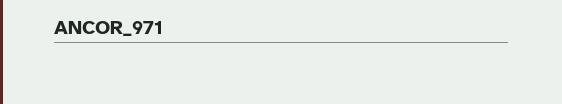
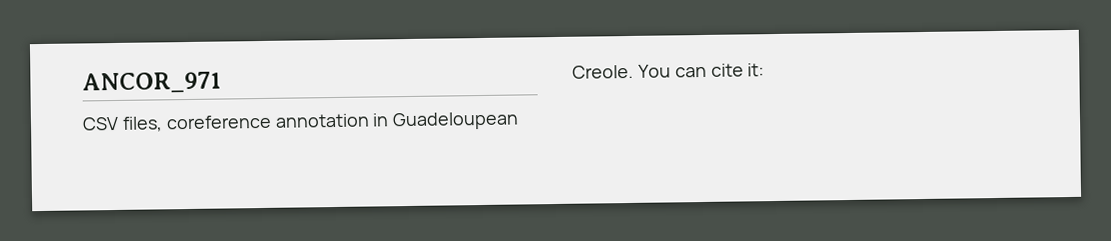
+ CSV files, coreference annotation in Guadeloupean Creole. You can cite it:

